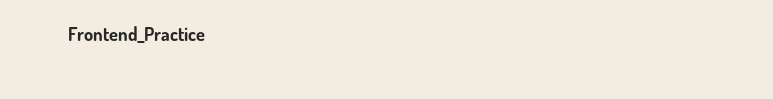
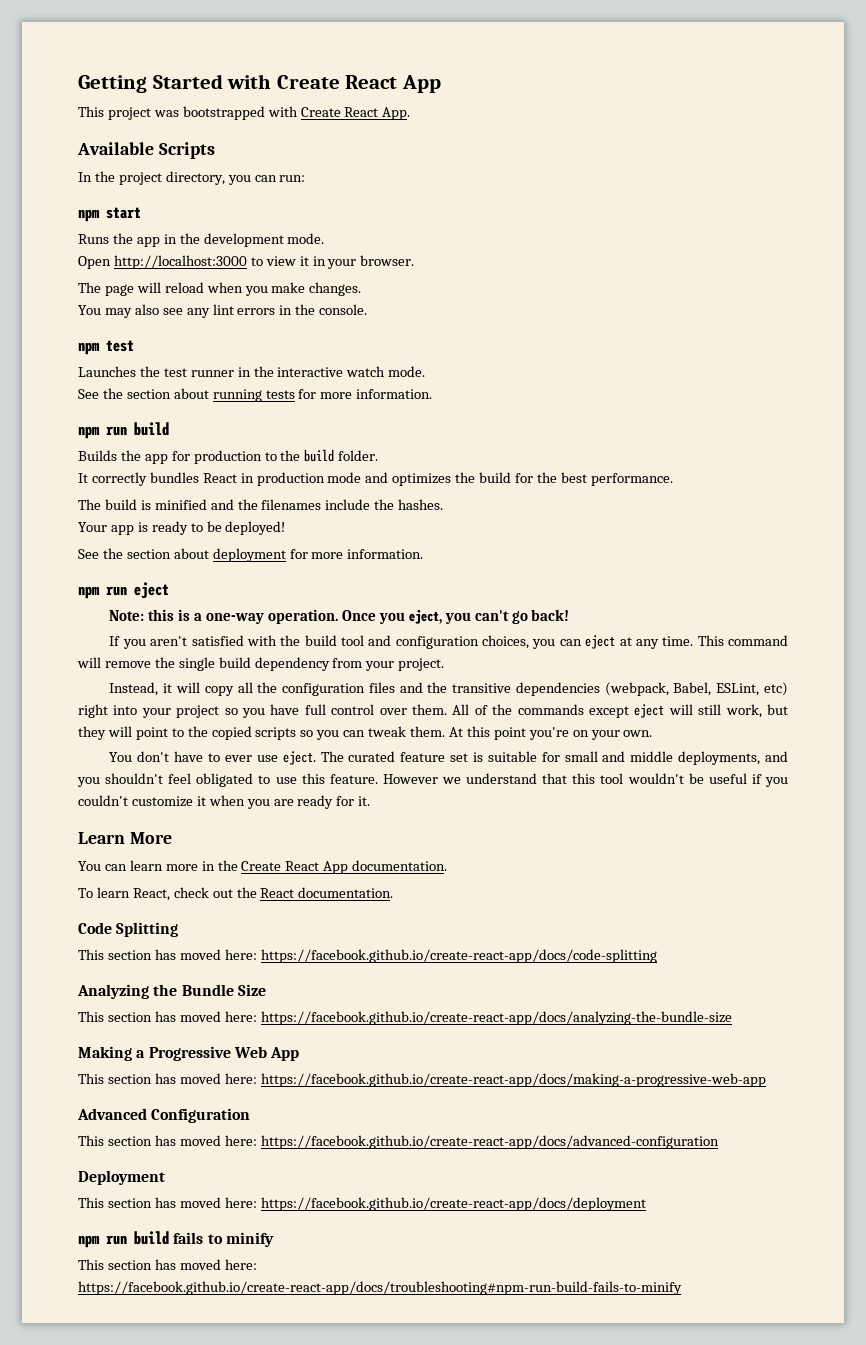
- Frontend_Practice
+ Getting Started with Create React App
+ This project was bootstrapped with Create React App.
+ Available Scripts
+ In the project directory, you can run:
+ npm start
+ Runs the app in the development mode.
+ Open http://localhost:3000 to view it in your browser.
+ The page will reload when you make changes.
+ You may also see any lint errors in the console.
+ npm test
+ Launches the test runner in the interactive watch mode.
+ See the section about running tests for more information.
+ npm run build
+ Builds the app for production to the build folder.
+ It correctly bundles React in production mode and optimizes the build for the best performance.
+ The build is minified and the filenames include the hashes.
+ Your app is ready to be deployed!
+ See the section about deployment for more information.
+ npm run eject
+ Note: this is a one-way operation. Once you eject, you can't go back!
+ If you aren't satisfied with the build tool and configuration choices, you can eject at any time. This command will remove the single build dependency from your project.
+ Instead, it will copy all the configuration files and the transitive dependencies (webpack, Babel, ESLint, etc) right into your project so you have full control over them. All of the commands except eject will still work, but they will point to the copied scripts so you can tweak them. At this point you're on your own.
+ You don't have to ever use eject. The curated feature set is suitable for small and middle deployments, and you shouldn't feel obligated to use this feature. However we understand that this tool wouldn't be useful if you couldn't customize it when you are ready for it.
+ Learn More
+ You can learn more in the Create React App documentation.
+ To learn React, check out the React documentation.
+ Code Splitting
+ This section has moved here: https://facebook.github.io/create-react-app/docs/code-splitting
+ Analyzing the Bundle Size
+ This section has moved here: https://facebook.github.io/create-react-app/docs/analyzing-the-bundle-size
+ Making a Progressive Web App
+ This section has moved here: https://facebook.github.io/create-react-app/docs/making-a-progressive-web-app
+ Advanced Configuration
+ This section has moved here: https://facebook.github.io/create-react-app/docs/advanced-configuration
+ Deployment
+ This section has moved here: https://facebook.github.io/create-react-app/docs/deployment
+ npm run build fails to minify
+ This section has moved here: https://facebook.github.io/create-react-app/docs/troubleshooting#npm-run-build-fails-to-minify

